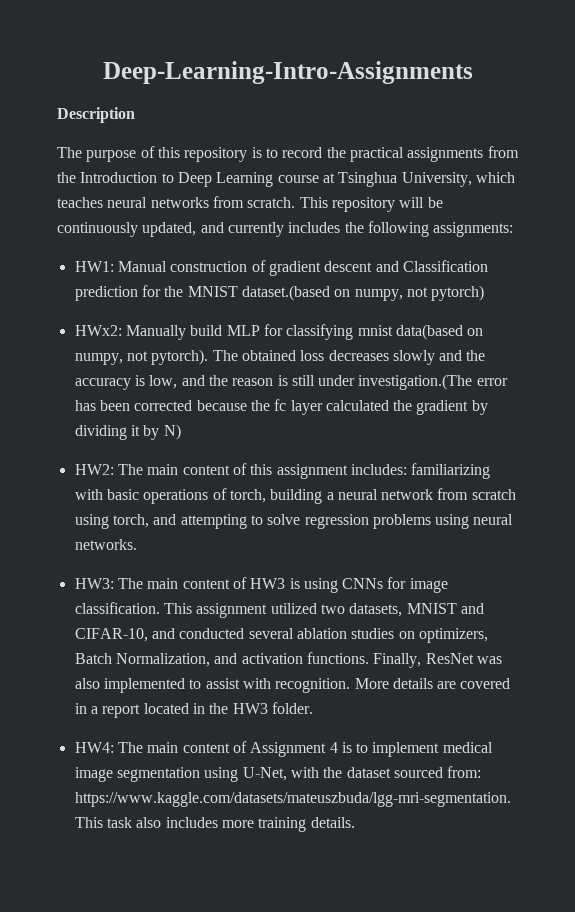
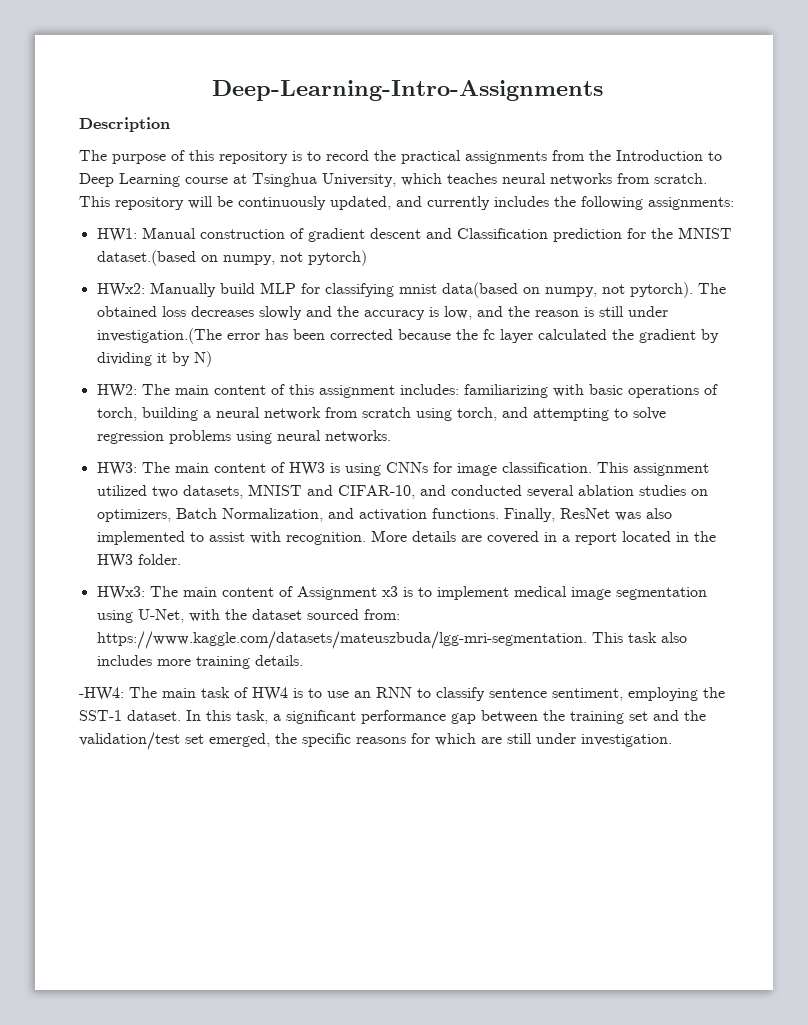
- HW4: The main content of Assignment 4 is to implement medical image segmentation using U-Net, with the dataset sourced from: https://www.kaggle.com/datasets/mateuszbuda/lgg-mri-segmentation. This task also includes more training details.
+ HWx3: The main content of Assignment x3 is to implement medical image segmentation using U-Net, with the dataset sourced from: https://www.kaggle.com/datasets/mateuszbuda/lgg-mri-segmentation. This task also includes more training details.
+ -HW4: The main task of HW4 is to use an RNN to classify sentence sentiment, employing the SST-1 dataset. In this task, a significant performance gap between the training set and the validation/test set emerged, the specific reasons for which are still under investigation.

